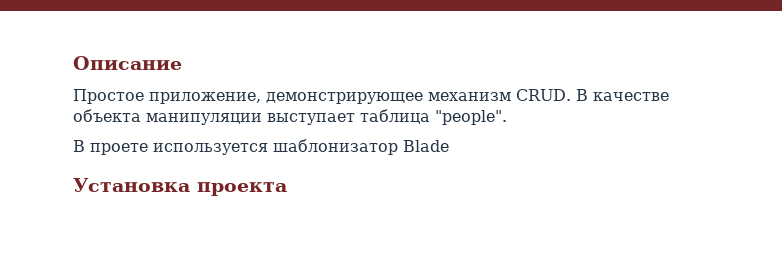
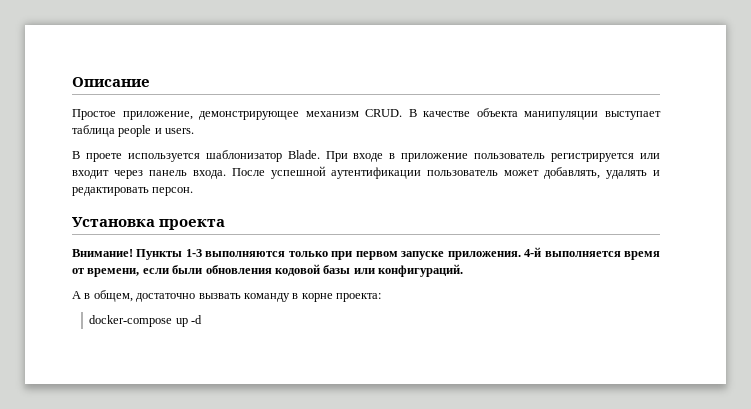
- В качестве объекта манипуляции выступает таблица "people".
+ В качестве объекта манипуляции выступает таблица people и users.
- В проете используется шаблонизатор Blade
+ В проете используется шаблонизатор Blade. При входе в приложение пользователь регистрируется или входит через панель входа. После успешной аутентификации пользователь может добавлять, удалять и редактировать персон.
  Установка проекта
+ Внимание! Пункты 1-3 выполняются только при первом запуске приложения. 4-й выполняется время от времени, если были обновления кодовой базы или конфигураций.
+ А в общем, достаточно вызвать команду в корне проекта:
+ docker-compose up -d

